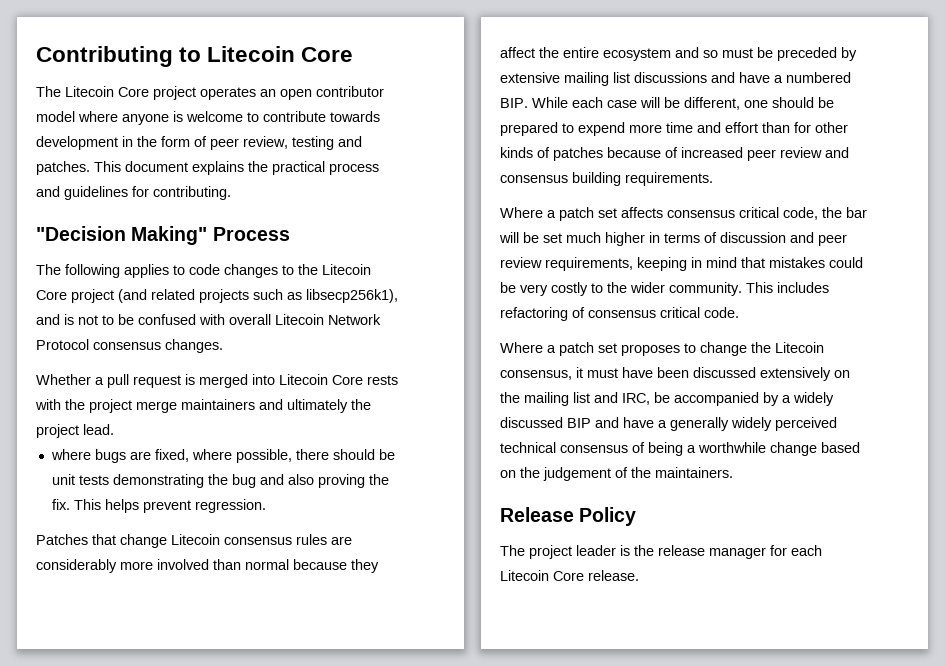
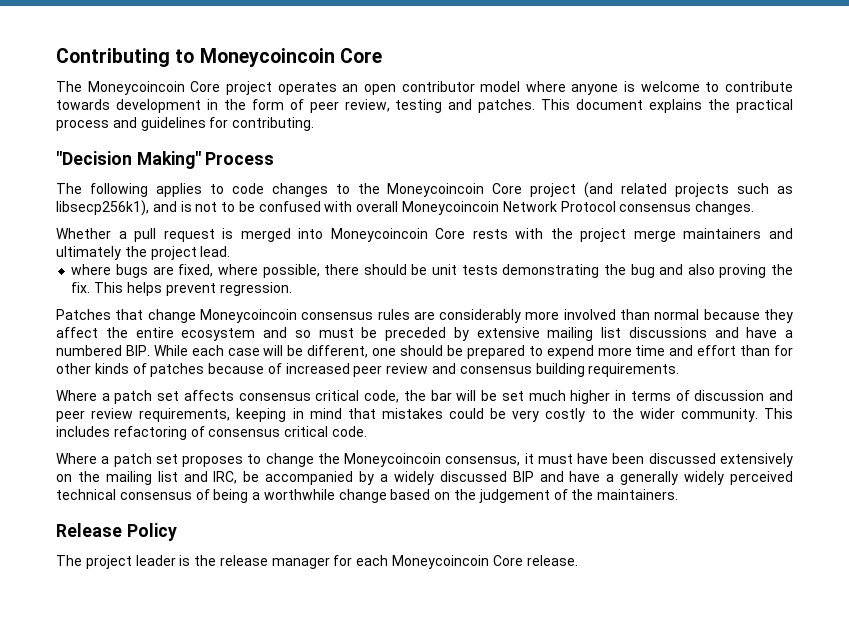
- Contributing to Litecoin Core
+ Contributing to Moneycoincoin Core
- The Litecoin Core project operates an open contributor model where anyone is welcome to contribute towards development in the form of peer review, testing and patches.
+ The Moneycoincoin Core project operates an open contributor model where anyone is welcome to contribute towards development in the form of peer review, testing and patches.
- The following applies to code changes to the Litecoin Core project (and related projects such as libsecp256k1), and is not to be confused with overall Litecoin Network Protocol consensus changes.
+ The following applies to code changes to the Moneycoincoin Core project (and related projects such as libsecp256k1), and is not to be confused with overall Moneycoincoin Network Protocol consensus changes.
- Whether a pull request is merged into Litecoin Core rests with the project merge maintainers and ultimately the project lead.
+ Whether a pull request is merged into Moneycoincoin Core rests with the project merge maintainers and ultimately the project lead.
- Patches that change Litecoin consensus rules are considerably more involved than normal because they affect the entire ecosystem and so must be preceded by extensive mailing list discussions and have a numbered BIP. While each case will be different, one should be prepared to expend more time and effort than for other kinds of patches because of increased peer review and consensus building requirements.
+ Patches that change Moneycoincoin consensus rules are considerably more involved than normal because they affect the entire ecosystem and so must be preceded by extensive mailing list discussions and have a numbered BIP. While each case will be different, one should be prepared to expend more time and effort than for other kinds of patches because of increased peer review and consensus building requirements.
- Where a patch set proposes to change the Litecoin consensus, it must have been discussed extensively on the mailing list and IRC, be accompanied by a widely discussed BIP and have a generally widely perceived technical consensus of being a worthwhile change based on the judgement of the maintainers.
+ Where a patch set proposes to change the Moneycoincoin consensus, it must have been discussed extensively on the mailing list and IRC, be accompanied by a widely discussed BIP and have a generally widely perceived technical consensus of being a worthwhile change based on the judgement of the maintainers.
- The project leader is the release manager for each Litecoin Core release.
+ The project leader is the release manager for each Moneycoincoin Core release.

